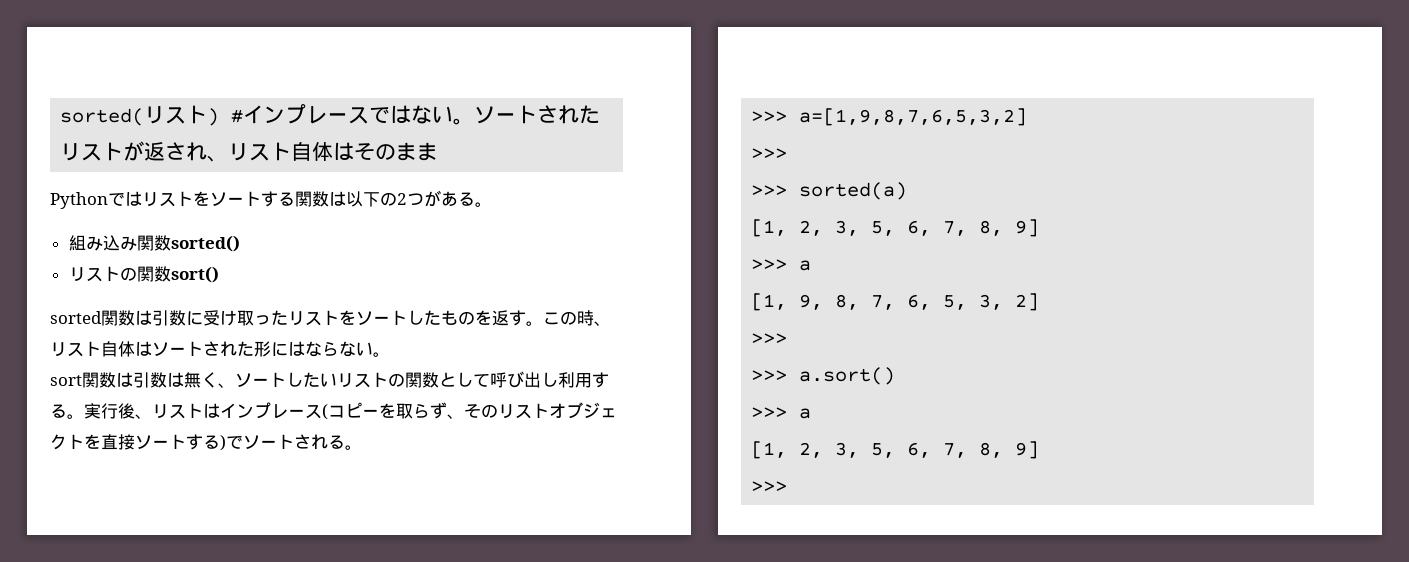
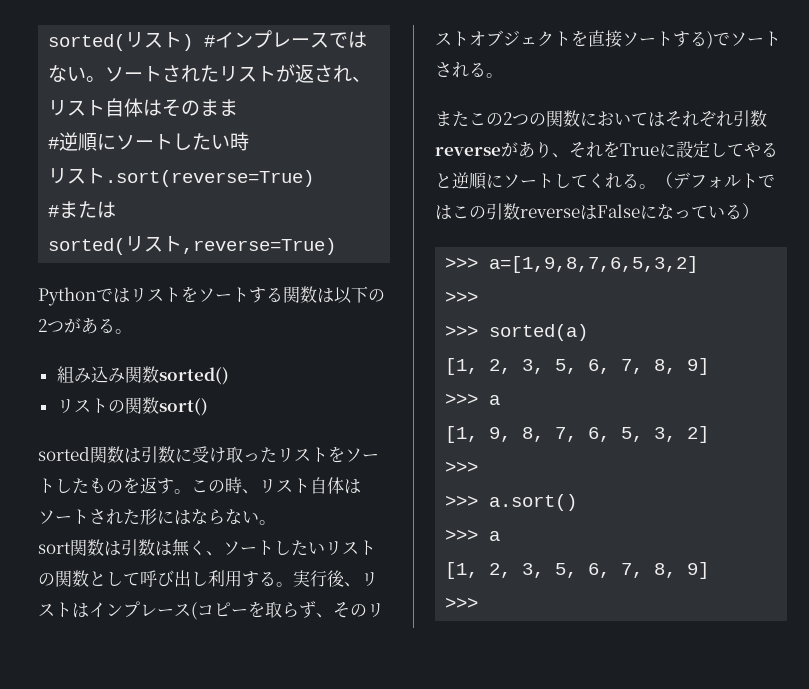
+ #逆順にソートしたい時
+ リスト.sort(reverse=True)
+ #または
+ sorted(リスト,reverse=True)
+ またこの2つの関数においてはそれぞれ引数reverseがあり、それをTrueに設定してやると逆順にソートしてくれる。（デフォルトではこの引数reverseはFalseになっている）

